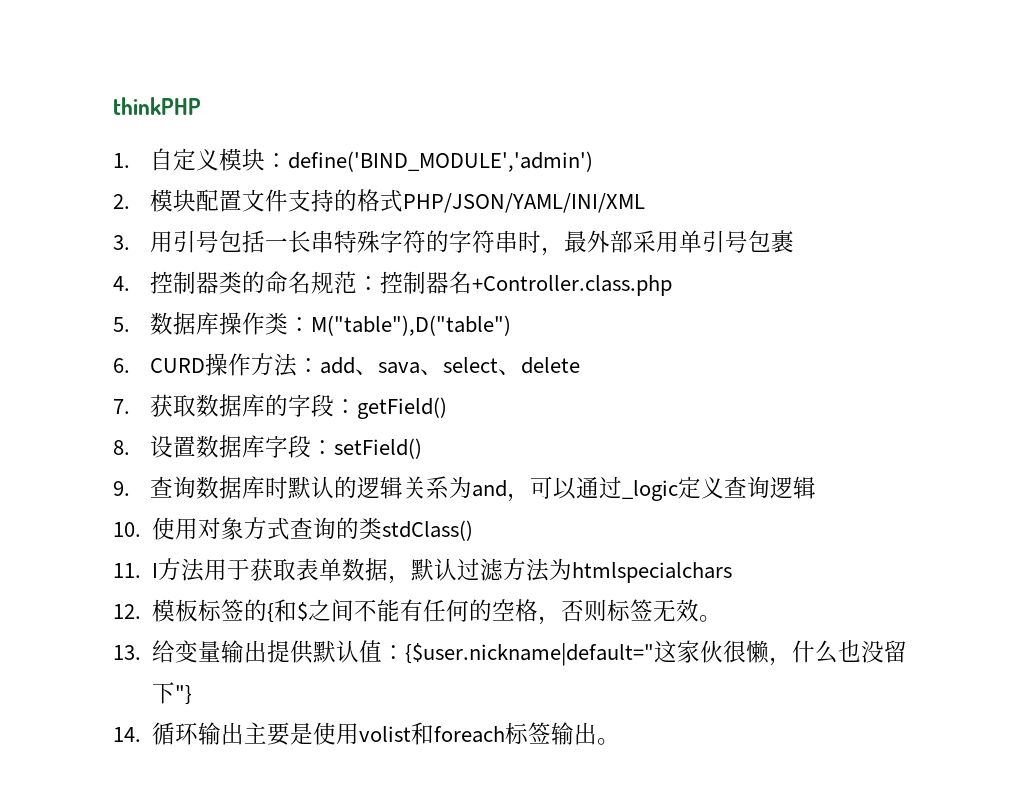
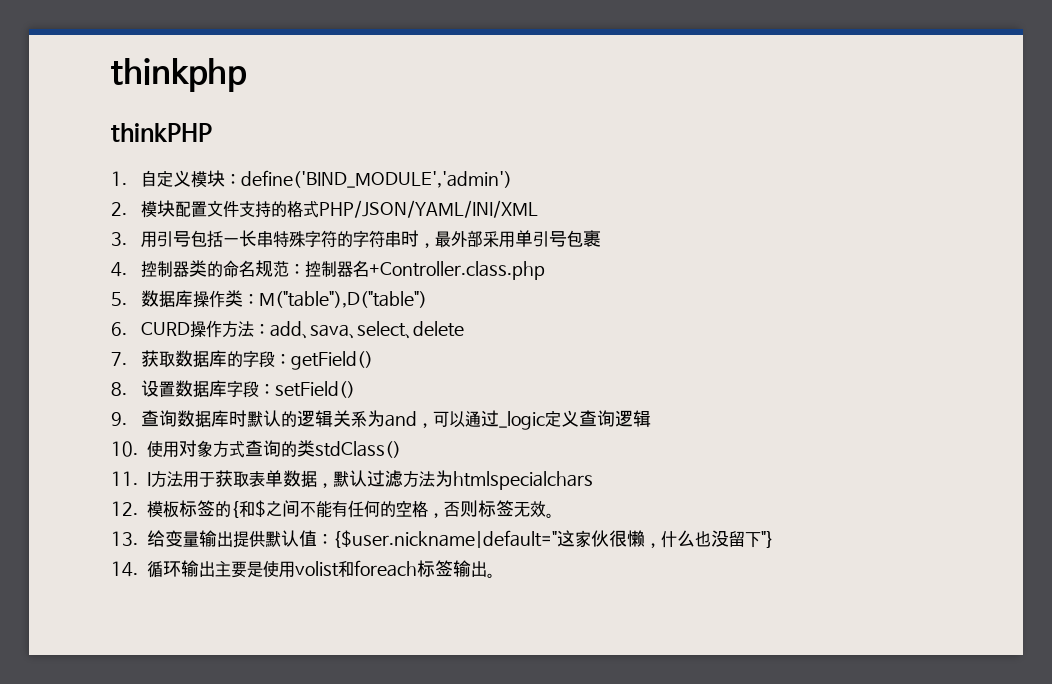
+ thinkphp

